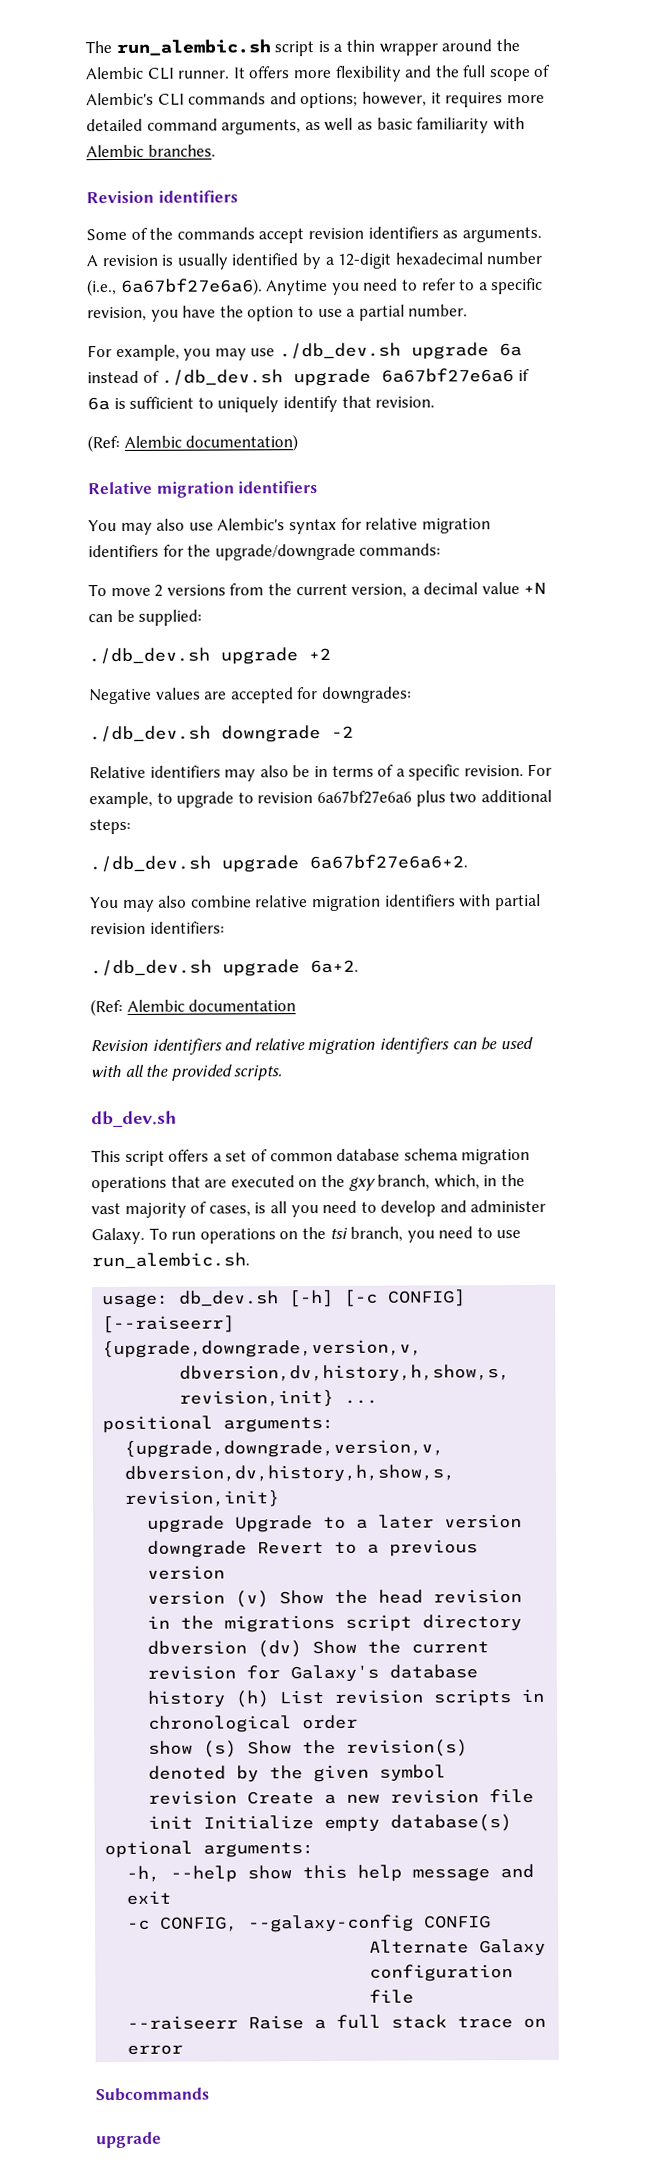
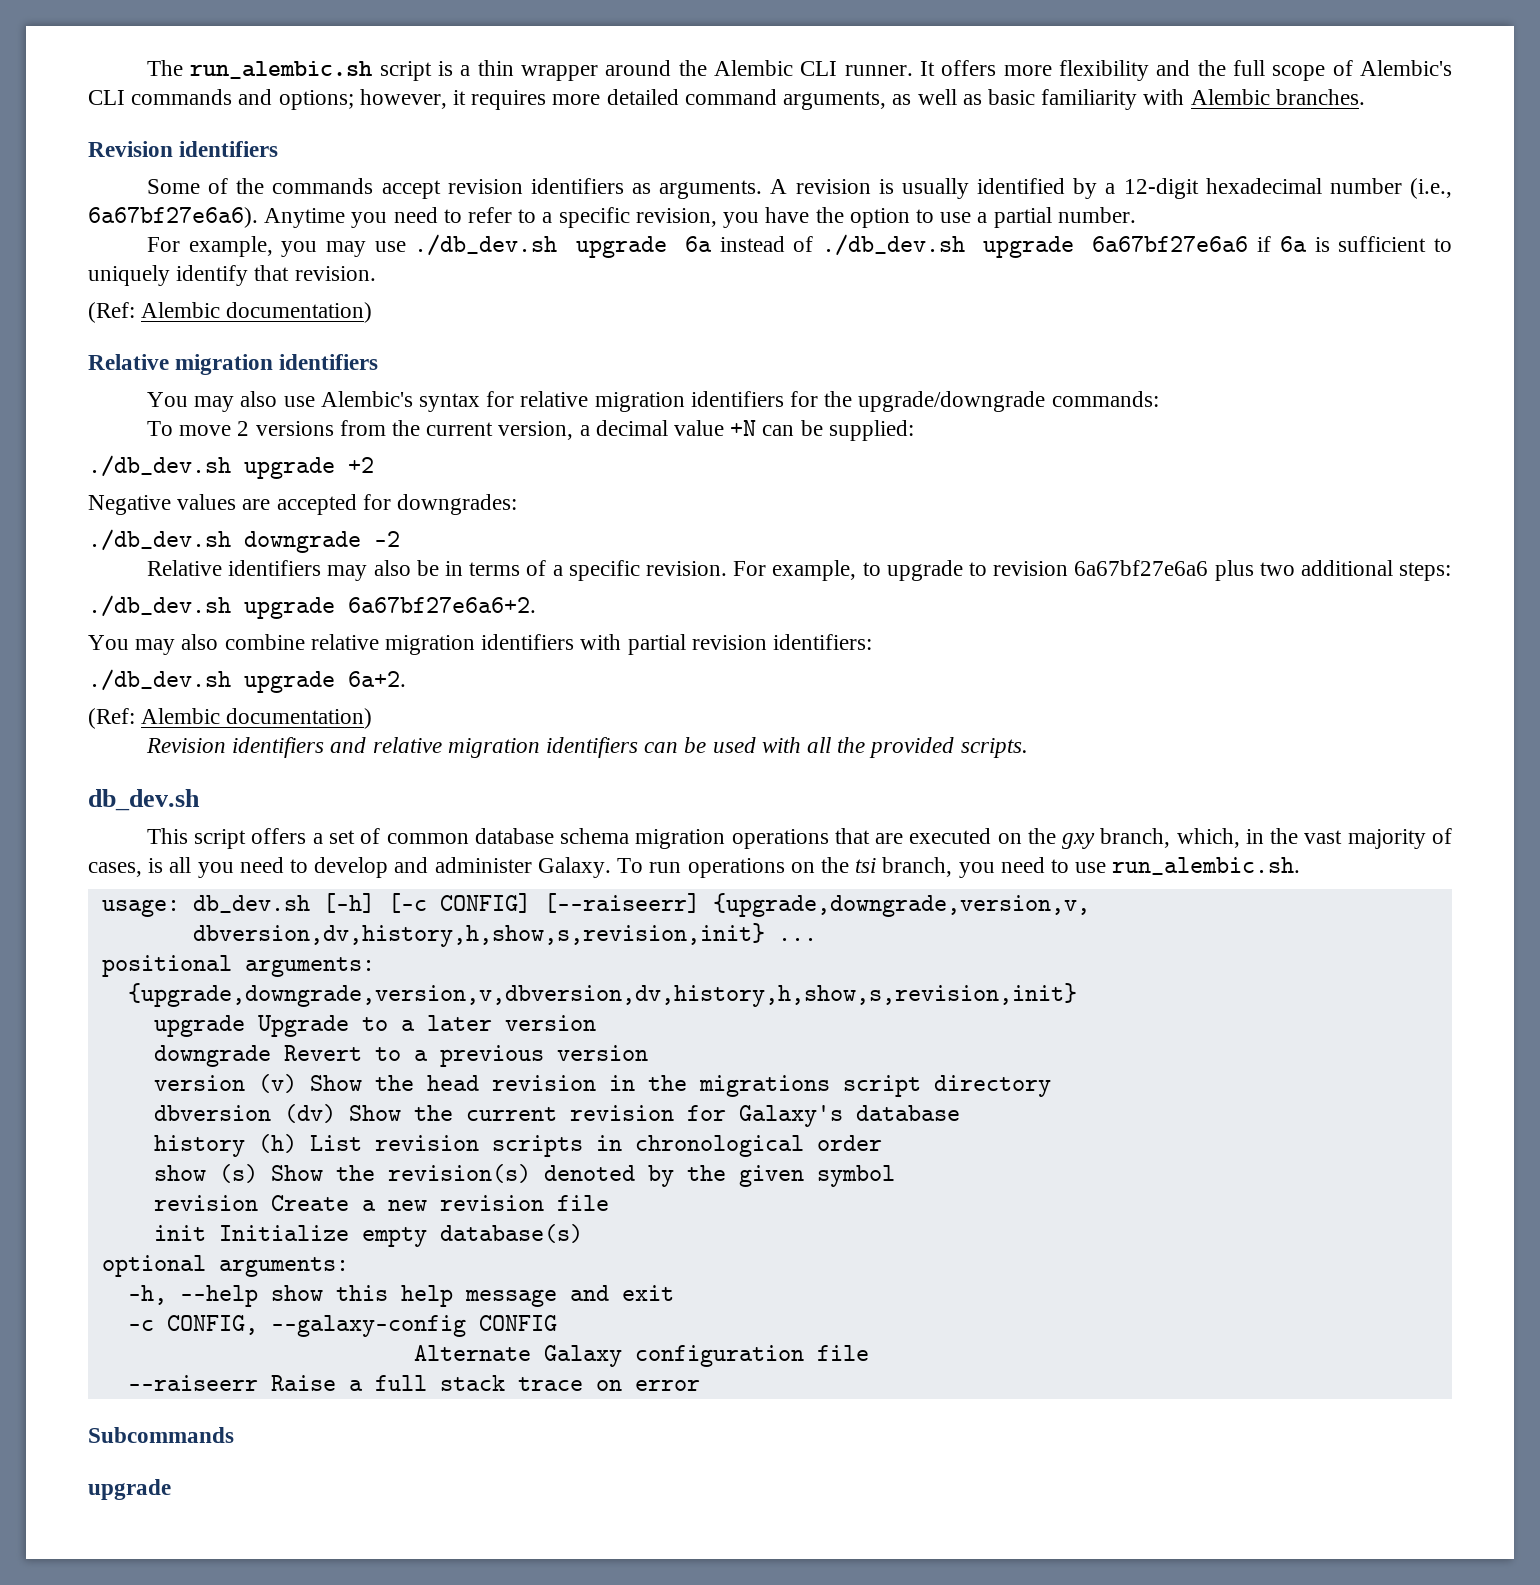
  ./db_dev.sh upgrade 6a+2.
- (Ref: Alembic documentation
+ (Ref: Alembic documentation)

